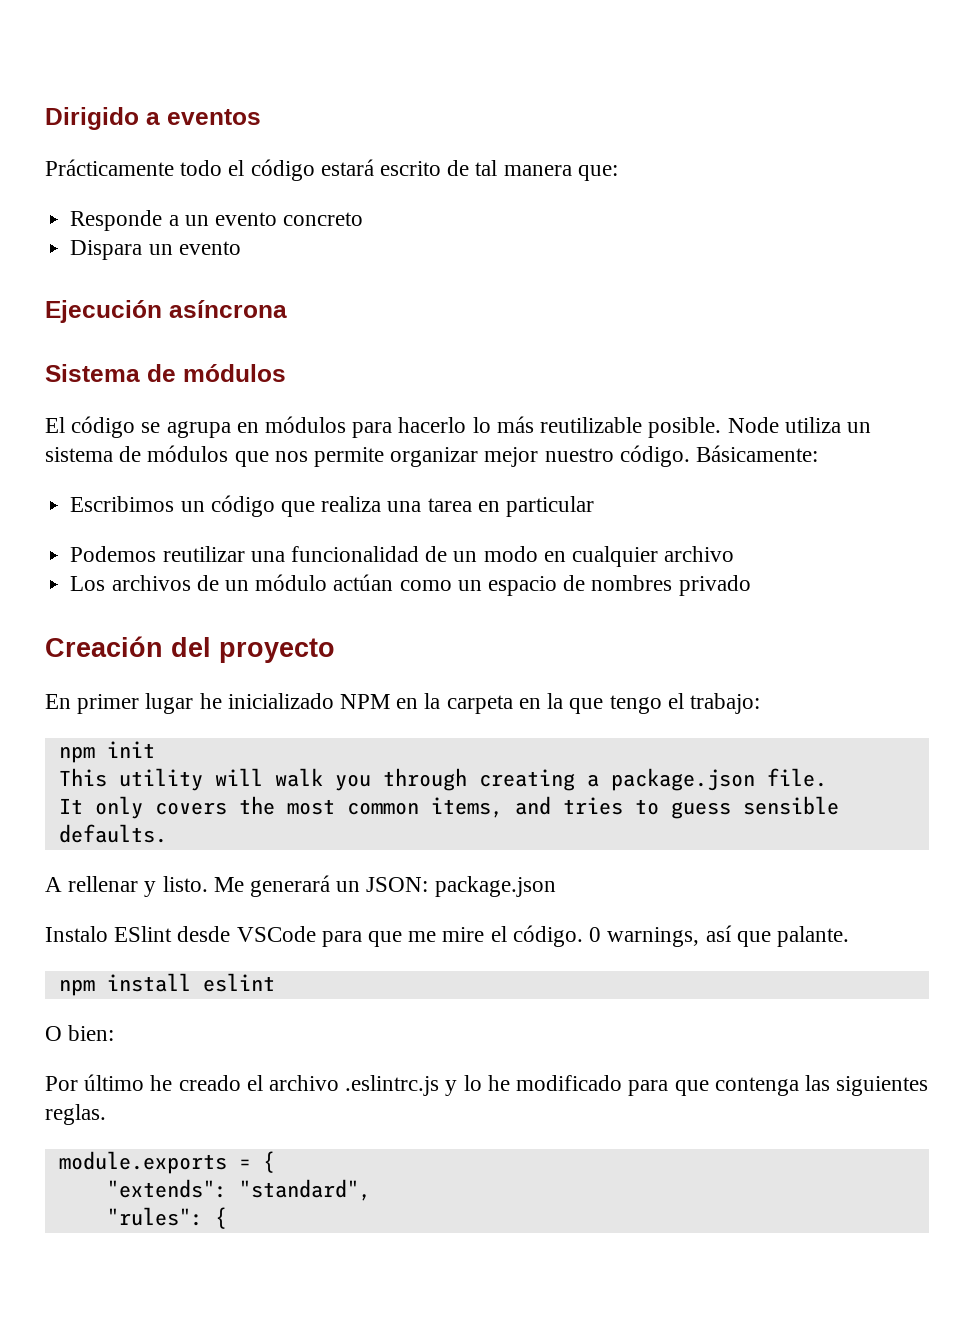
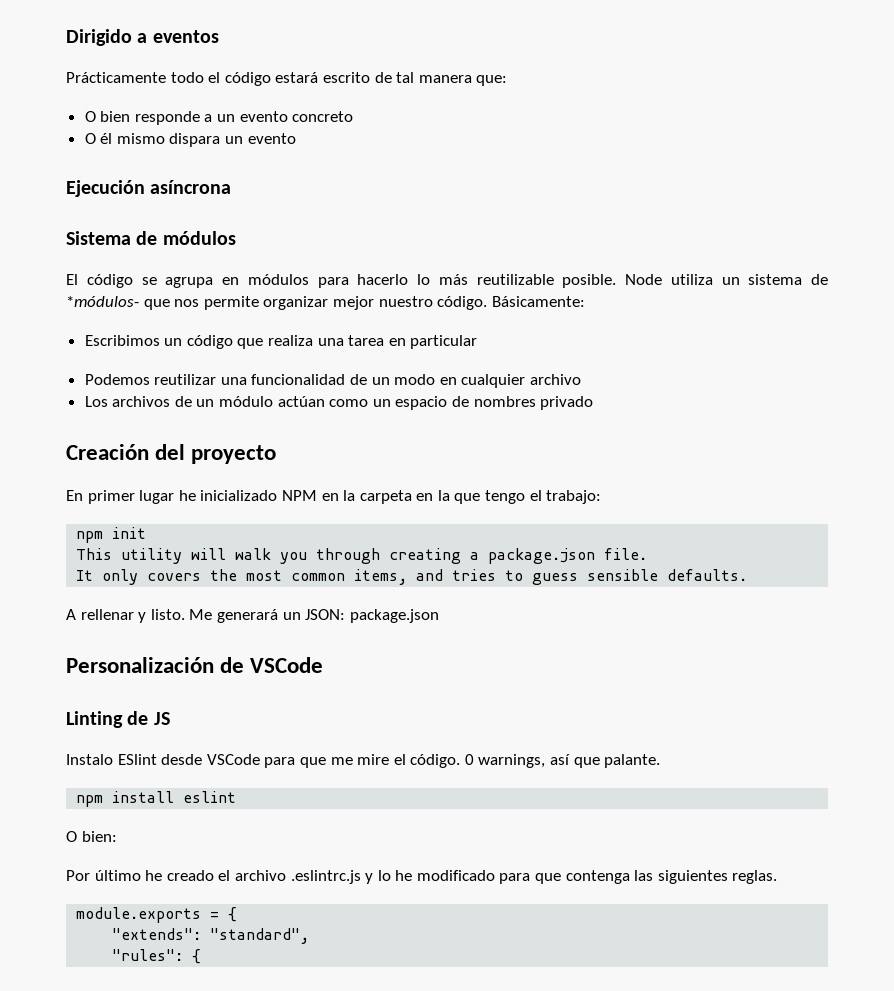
- Responde a un evento concreto
+ O bien responde a un evento concreto
- Dispara un evento
+ O él mismo dispara un evento
- Node utiliza un sistema de módulos que nos permite organizar mejor nuestro código.
+ Node utiliza un sistema de *módulos- que nos permite organizar mejor nuestro código.
+ Personalización de VSCode
+ Linting de JS

